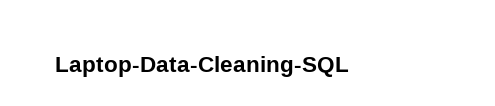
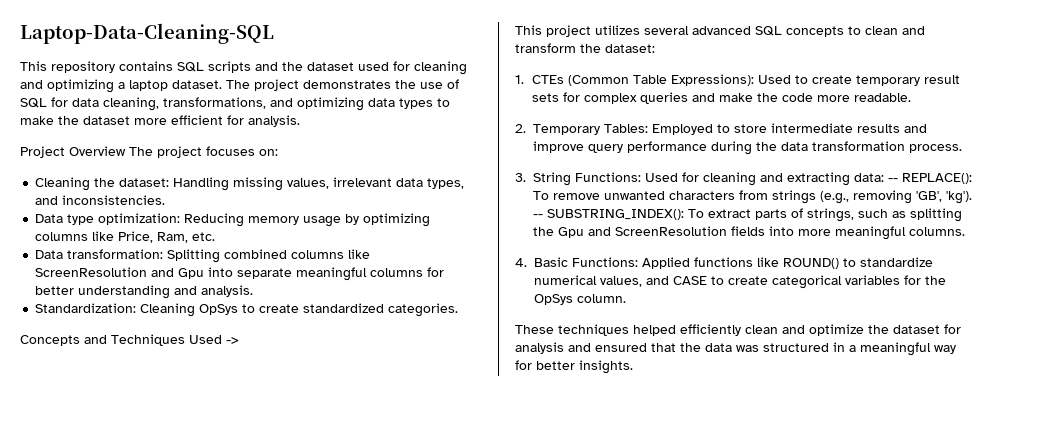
+ This repository contains SQL scripts and the dataset used for cleaning and optimizing a laptop dataset. The project demonstrates the use of SQL for data cleaning, transformations, and optimizing data types to make the dataset more efficient for analysis.
+ Project Overview The project focuses on:
+ Cleaning the dataset: Handling missing values, irrelevant data types, and inconsistencies.
+ Data type optimization: Reducing memory usage by optimizing columns like Price, Ram, etc.
+ Data transformation: Splitting combined columns like ScreenResolution and Gpu into separate meaningful columns for better understanding and analysis.
+ Standardization: Cleaning OpSys to create standardized categories.
+ Concepts and Techniques Used ->
+ This project utilizes several advanced SQL concepts to clean and transform the dataset:
+ 1. CTEs (Common Table Expressions): Used to create temporary result sets for complex queries and make the code more readable.
+ 2. Temporary Tables: Employed to store intermediate results and improve query performance during the data transformation process.
+ 3. String Functions: Used for cleaning and extracting data: -- REPLACE(): To remove unwanted characters from strings (e.g., removing 'GB', 'kg'). -- SUBSTRING_INDEX(): To extract parts of strings, such as splitting the Gpu and ScreenResolution fields into more meaningful columns.
+ 4. Basic Functions: Applied functions like ROUND() to standardize numerical values, and CASE to create categorical variables for the OpSys column.
+ These techniques helped efficiently clean and optimize the dataset for analysis and ensured that the data was structured in a meaningful way for better insights.

